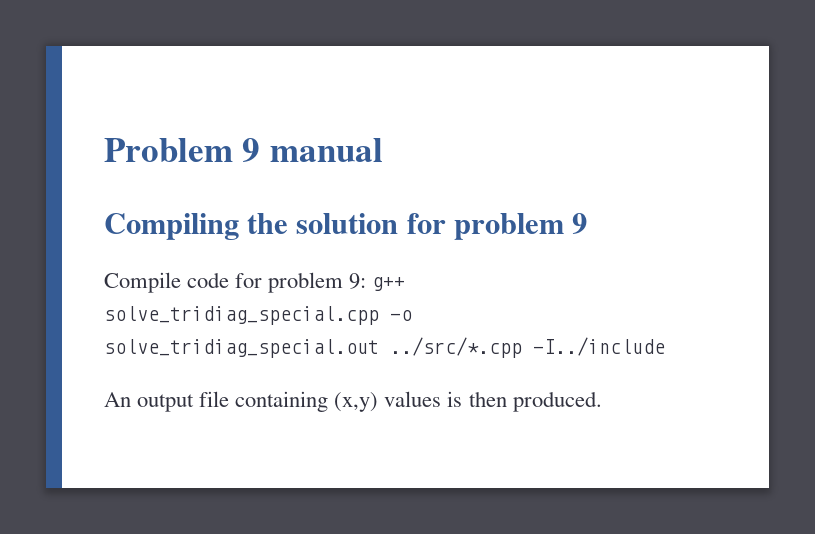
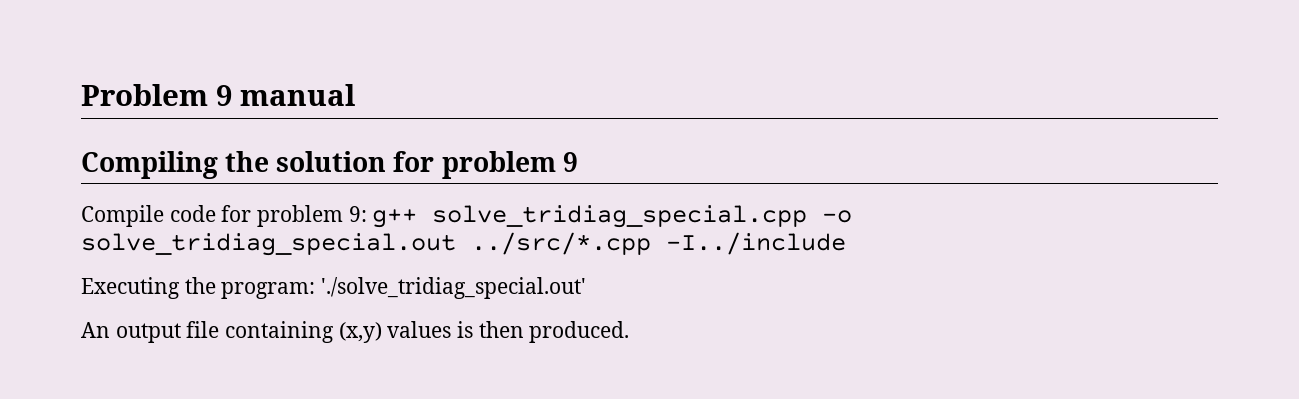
+ Executing the program: './solve_tridiag_special.out'

